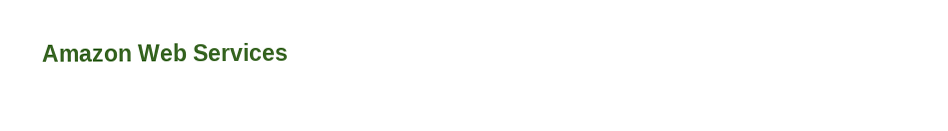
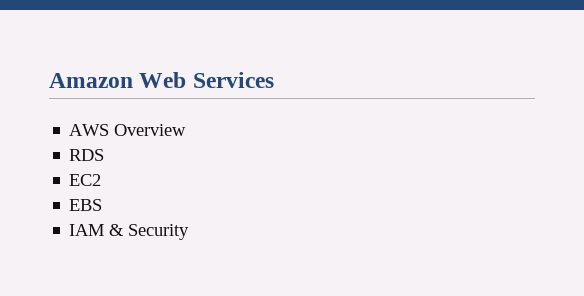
+ AWS Overview
+ RDS
+ EC2
+ EBS
+ IAM & Security

